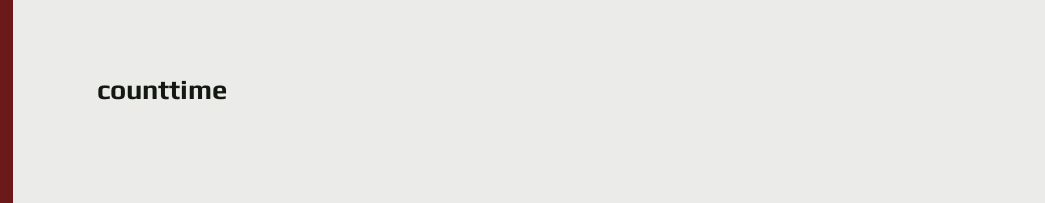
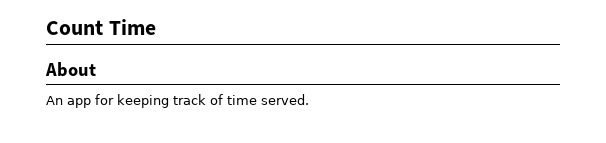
- counttime
+ Count Time
+ About
+ An app for keeping track of time served.

